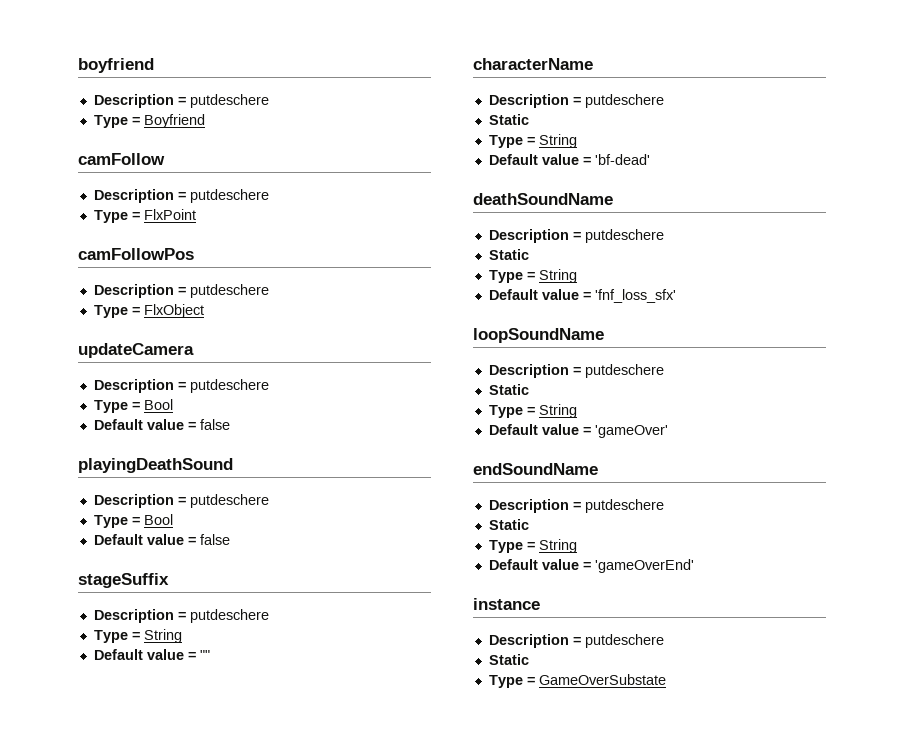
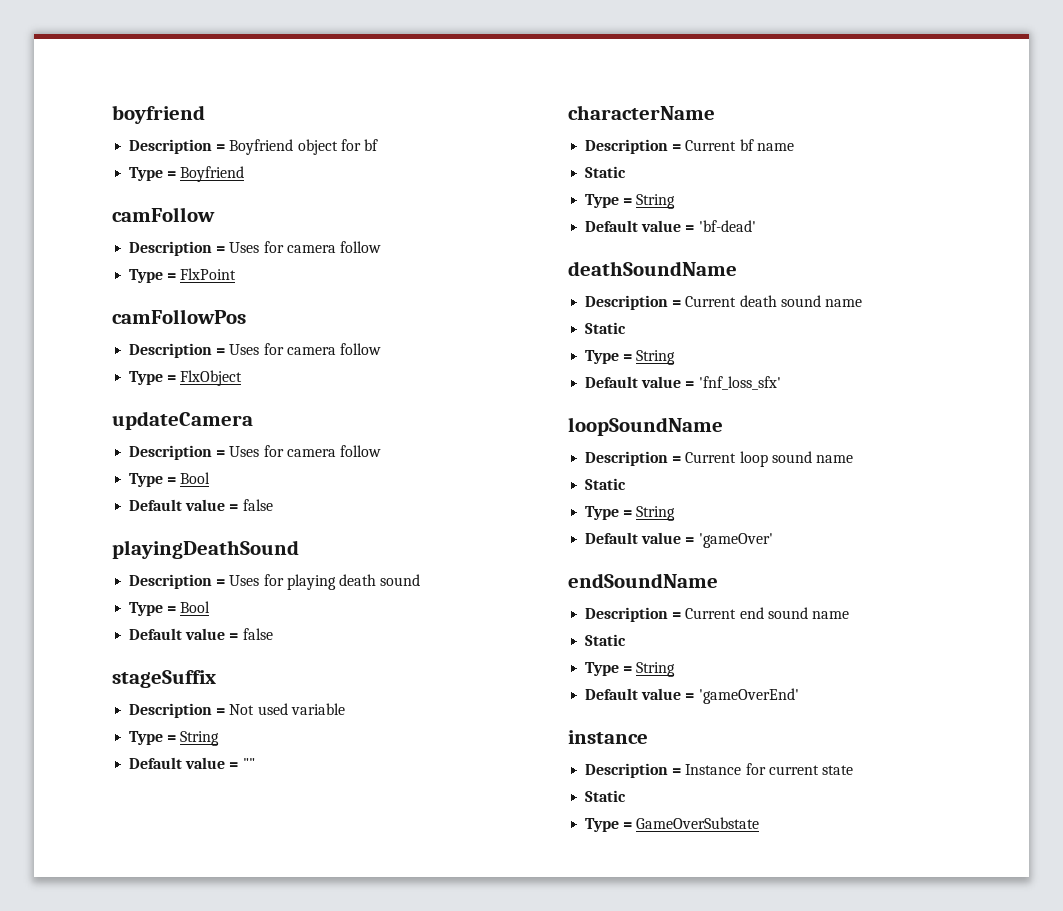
  boyfriend
- Description = putdeschere
+ Description = Boyfriend object for bf
  camFollow
- Description = putdeschere
+ Description = Uses for camera follow
  camFollowPos
- Description = putdeschere
+ Description = Uses for camera follow
  updateCamera
- Description = putdeschere
+ Description = Uses for camera follow
  playingDeathSound
- Description = putdeschere
+ Description = Uses for playing death sound
  stageSuffix
- Description = putdeschere
+ Description = Not used variable
  characterName
- Description = putdeschere
+ Description = Current bf name
  deathSoundName
- Description = putdeschere
+ Description = Current death sound name
  loopSoundName
- Description = putdeschere
+ Description = Current loop sound name
  endSoundName
- Description = putdeschere
+ Description = Current end sound name
  instance
- Description = putdeschere
+ Description = Instance for current state

